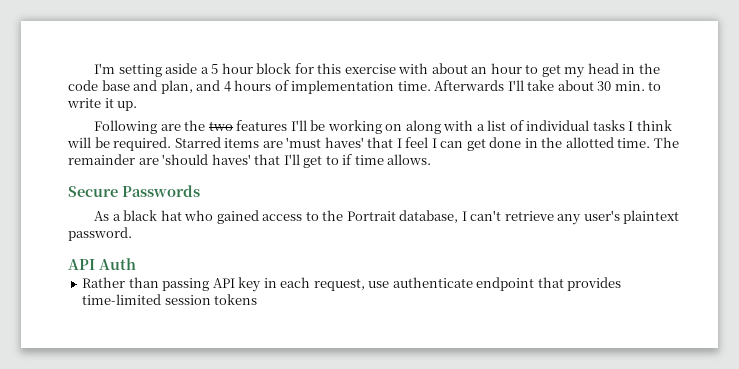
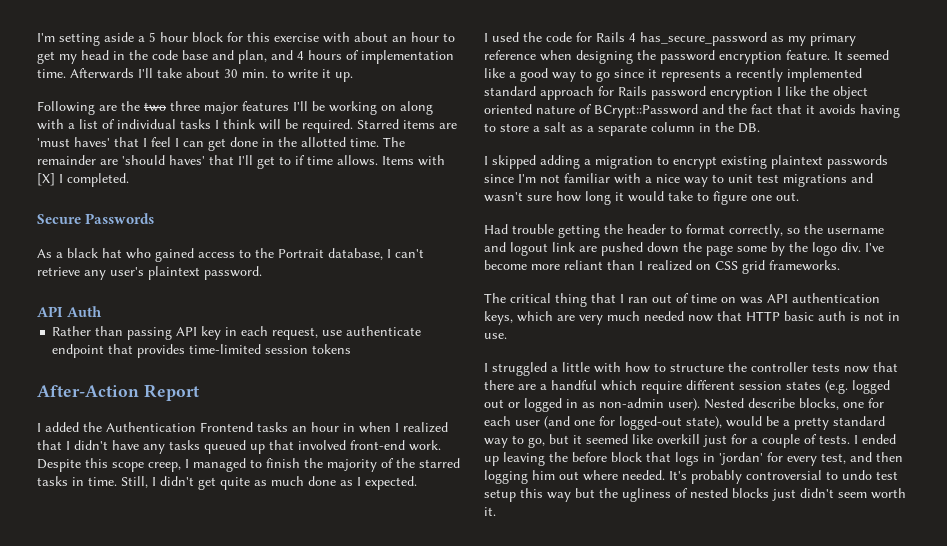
- Following are the two features I'll be working on along with a list of individual tasks I think will be required.
+ Following are the two three major features I'll be working on along with a list of individual tasks I think will be required.
+ Items with [X] I completed.
+ After-Action Report
+ I added the Authentication Frontend tasks an hour in when I realized that I didn't have any tasks queued up that involved front-end work. Despite this scope creep, I managed to finish the majority of the starred tasks in time. Still, I didn't get quite as much done as I expected.
+ I used the code for Rails 4 has_secure_password as my primary reference when designing the password encryption feature. It seemed like a good way to go since it represents a recently implemented standard approach for Rails password encryption I like the object oriented nature of BCrypt::Password and the fact that it avoids having to store a salt as a separate column in the DB.
+ I skipped adding a migration to encrypt existing plaintext passwords since I'm not familiar with a nice way to unit test migrations and wasn't sure how long it would take to figure one out.
+ Had trouble getting the header to format correctly, so the username and logout link are pushed down the page some by the logo div. I've become more reliant than I realized on CSS grid frameworks.
+ The critical thing that I ran out of time on was API authentication keys, which are very much needed now that HTTP basic auth is not in use.
+ I struggled a little with how to structure the controller tests now that there are a handful which require different session states (e.g. logged out or logged in as non-admin user). Nested describe blocks, one for each user (and one for logged-out state), would be a pretty standard way to go, but it seemed like overkill just for a couple of tests. I ended up leaving the before block that logs in 'jordan' for every test, and then logging him out where needed. It's probably controversial to undo test setup this way but the ugliness of nested blocks just didn't seem worth it.

